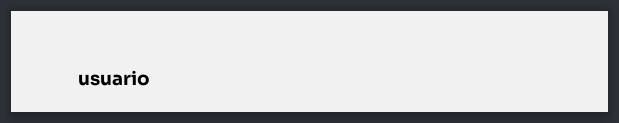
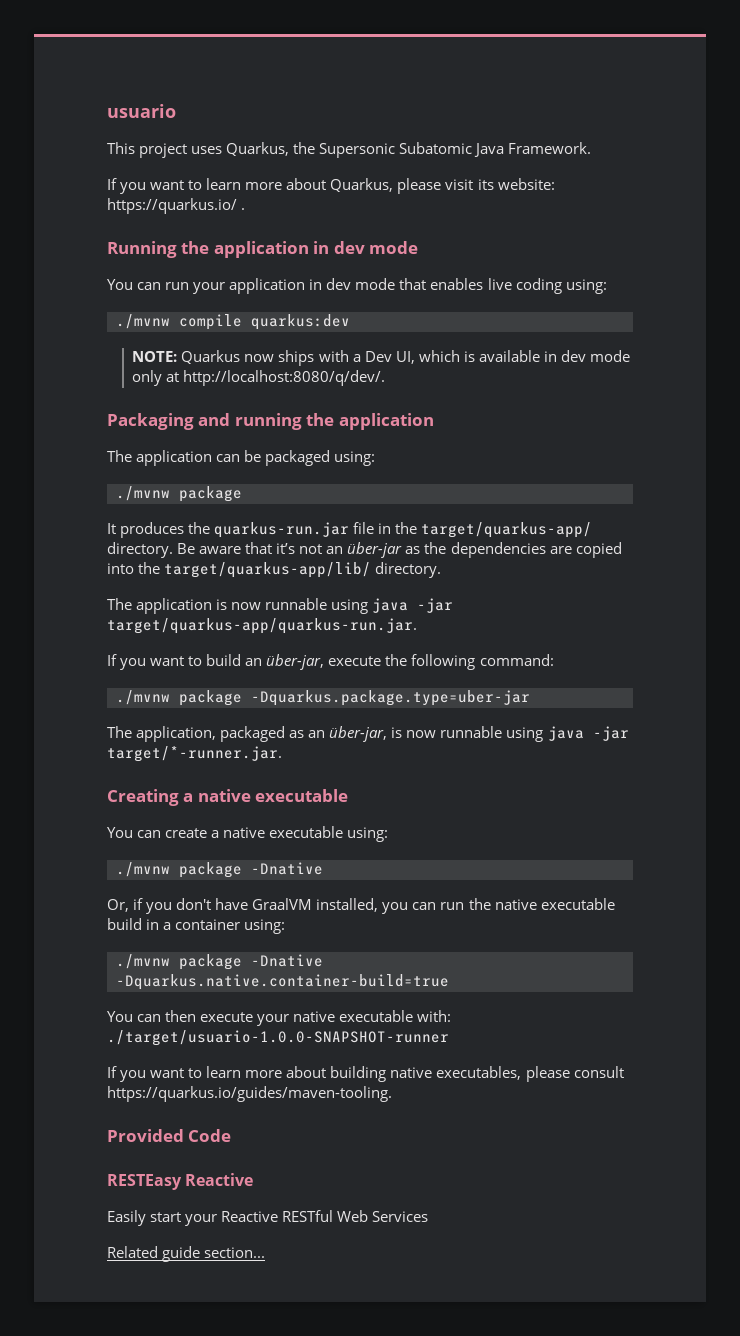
+ This project uses Quarkus, the Supersonic Subatomic Java Framework.
+ If you want to learn more about Quarkus, please visit its website: https://quarkus.io/ .
+ Running the application in dev mode
+ You can run your application in dev mode that enables live coding using:
+ ./mvnw compile quarkus:dev
+ NOTE: Quarkus now ships with a Dev UI, which is available in dev mode only at http://localhost:8080/q/dev/.
+ Packaging and running the application
+ The application can be packaged using:
+ ./mvnw package
+ It produces the quarkus-run.jar file in the target/quarkus-app/ directory. Be aware that it’s not an über-jar as the dependencies are copied into the target/quarkus-app/lib/ directory.
+ The application is now runnable using java -jar target/quarkus-app/quarkus-run.jar.
+ If you want to build an über-jar, execute the following command:
+ ./mvnw package -Dquarkus.package.type=uber-jar
+ The application, packaged as an über-jar, is now runnable using java -jar target/*-runner.jar.
+ Creating a native executable
+ You can create a native executable using:
+ ./mvnw package -Dnative
+ Or, if you don't have GraalVM installed, you can run the native executable build in a container using:
+ ./mvnw package -Dnative -Dquarkus.native.container-build=true
+ You can then execute your native executable with: ./target/usuario-1.0.0-SNAPSHOT-runner
+ If you want to learn more about building native executables, please consult https://quarkus.io/guides/maven-tooling.
+ Provided Code
+ RESTEasy Reactive
+ Easily start your Reactive RESTful Web Services
+ Related guide section...

